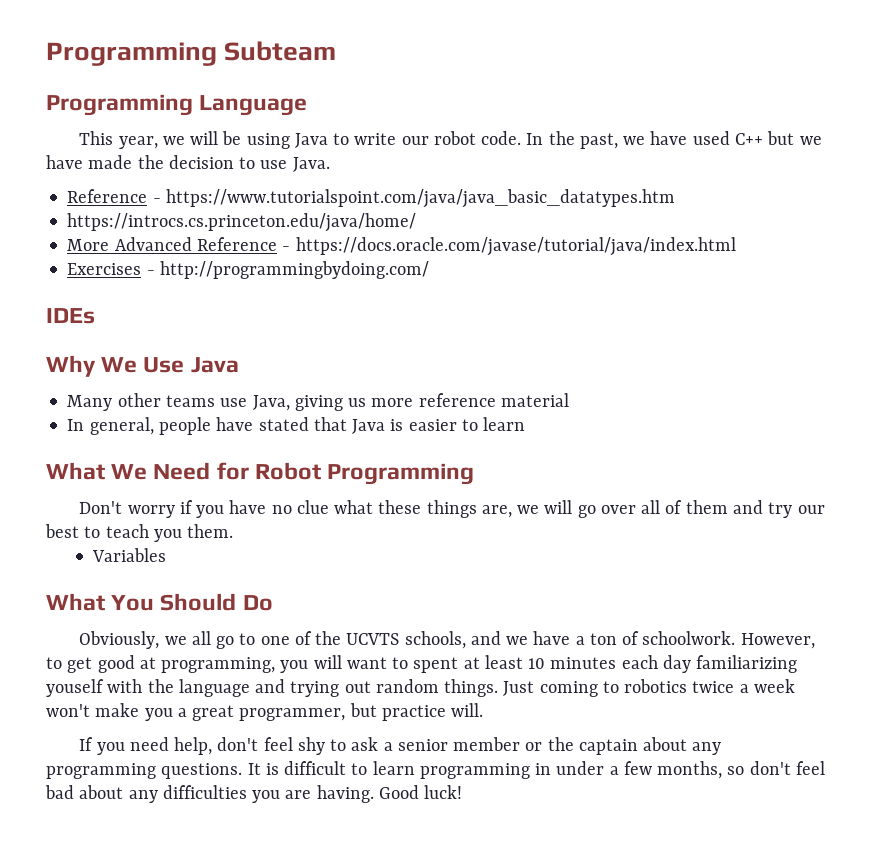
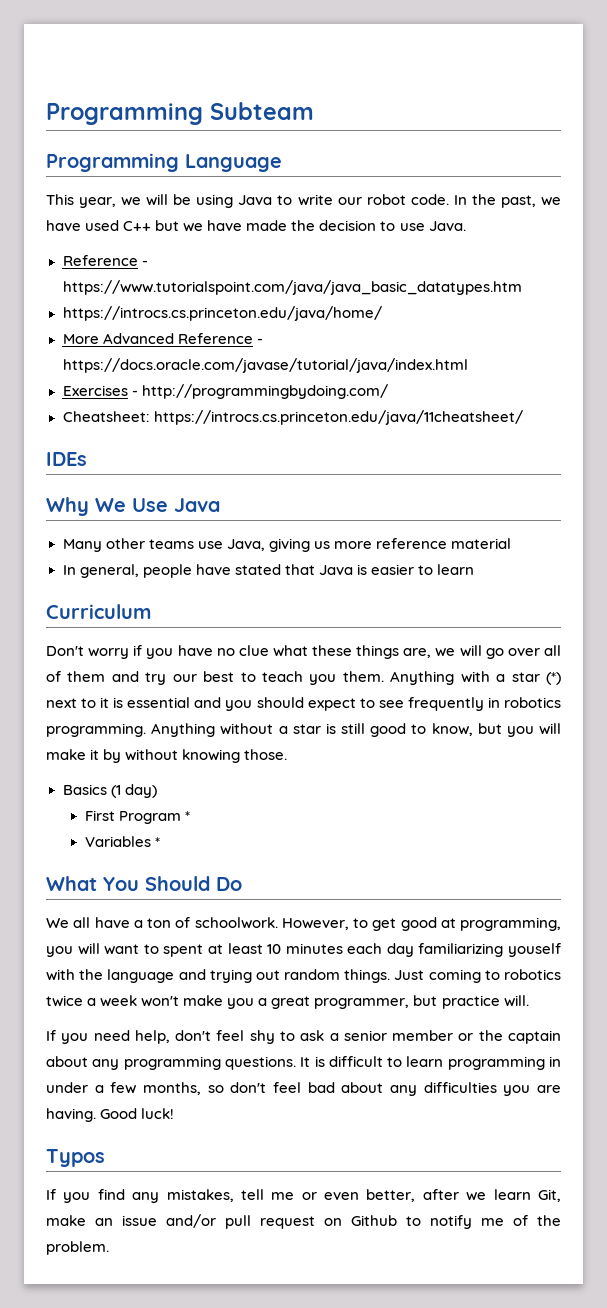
+ Cheatsheet: https://introcs.cs.princeton.edu/java/11cheatsheet/
- What We Need for Robot Programming
+ Curriculum
+ Anything with a star (*) next to it is essential and you should expect to see frequently in robotics programming. Anything without a star is still good to know, but you will make it by without knowing those.
+ Basics (1 day)
+ First Program *
- Variables
+ Variables *
- Obviously, we all go to one of the UCVTS schools, and we have a ton of schoolwork.
+ We all have a ton of schoolwork.
+ Typos
+ If you find any mistakes, tell me or even better, after we learn Git, make an issue and/or pull request on Github to notify me of the problem.

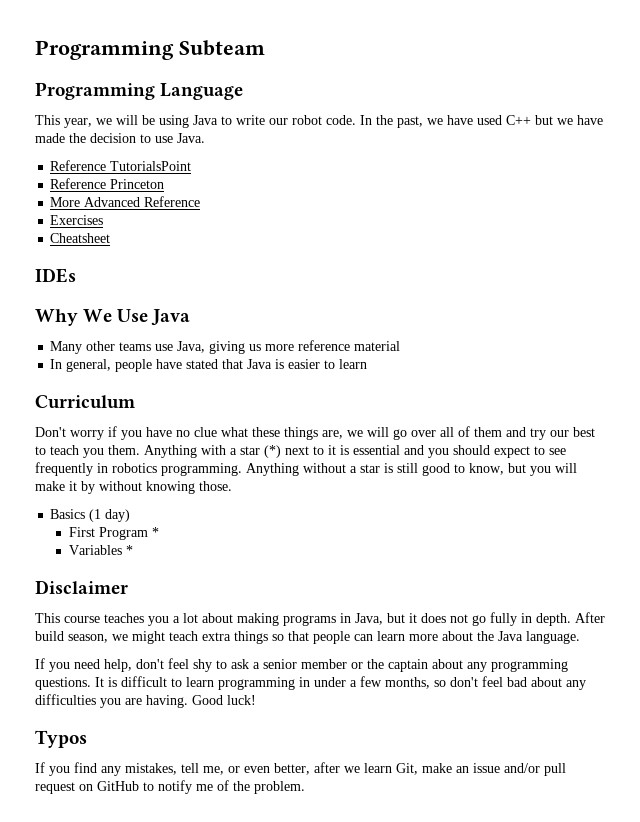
- Reference - https://www.tutorialspoint.com/java/java_basic_datatypes.htm
- https://introcs.cs.princeton.edu/java/home/
+ Reference TutorialsPoint
+ Reference Princeton
- More Advanced Reference - https://docs.oracle.com/javase/tutorial/java/index.html
+ More Advanced Reference
- Exercises - http://programmingbydoing.com/
- Cheatsheet: https://introcs.cs.princeton.edu/java/11cheatsheet/
+ Exercises
+ Cheatsheet
- What You Should Do
- We all have a ton of schoolwork. However, to get good at programming, you will want to spent at least 10 minutes each day familiarizing youself with the language and trying out random things. Just coming to robotics twice a week won't make you a great programmer, but practice will.
+ Disclaimer
+ This course teaches you a lot about making programs in Java, but it does not go fully in depth. After build season, we might teach extra things so that people can learn more about the Java language.
- If you find any mistakes, tell me or even better, after we learn Git, make an issue and/or pull request on Github to notify me of the problem.
+ If you find any mistakes, tell me, or even better, after we learn Git, make an issue and/or pull request on GitHub to notify me of the problem.

